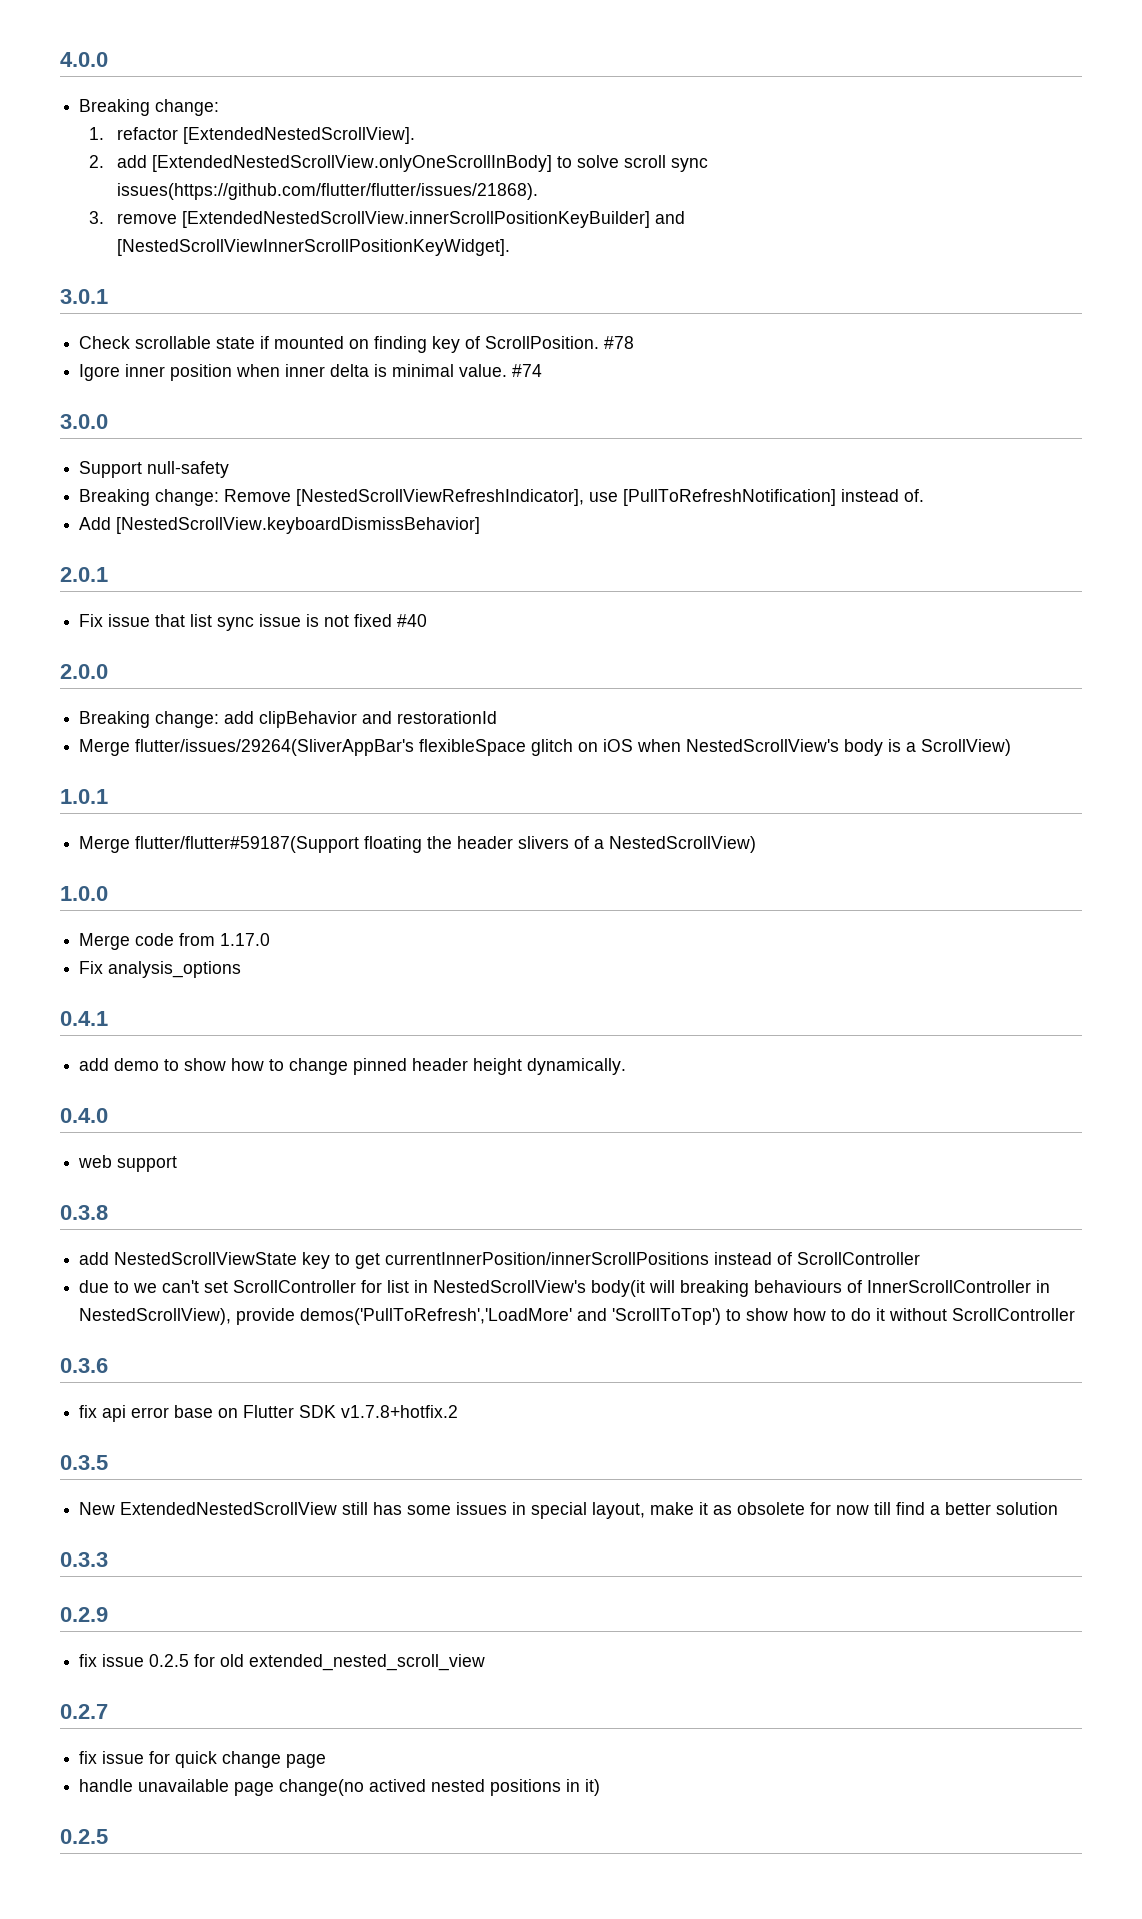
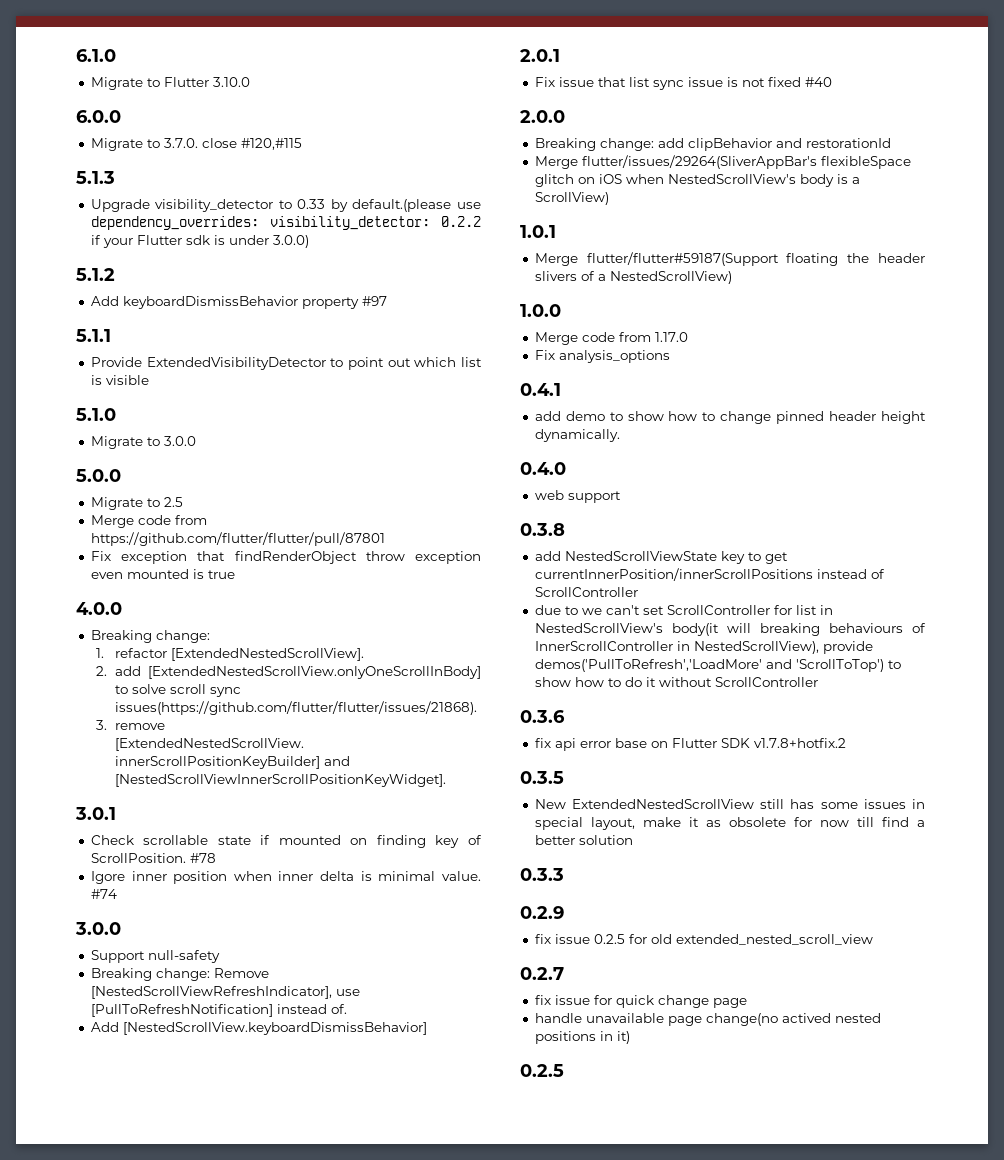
+ 6.1.0
+ Migrate to Flutter 3.10.0
+ 6.0.0
+ Migrate to 3.7.0. close #120,#115
+ 5.1.3
+ Upgrade visibility_detector to 0.33 by default.(please use dependency_overrides: visibility_detector: 0.2.2 if your Flutter sdk is under 3.0.0)
+ 5.1.2
+ Add keyboardDismissBehavior property #97
+ 5.1.1
+ Provide ExtendedVisibilityDetector to point out which list is visible
+ 5.1.0
+ Migrate to 3.0.0
+ 5.0.0
+ Migrate to 2.5
+ Merge code from https://github.com/flutter/flutter/pull/87801
+ Fix exception that findRenderObject throw exception even mounted is true

